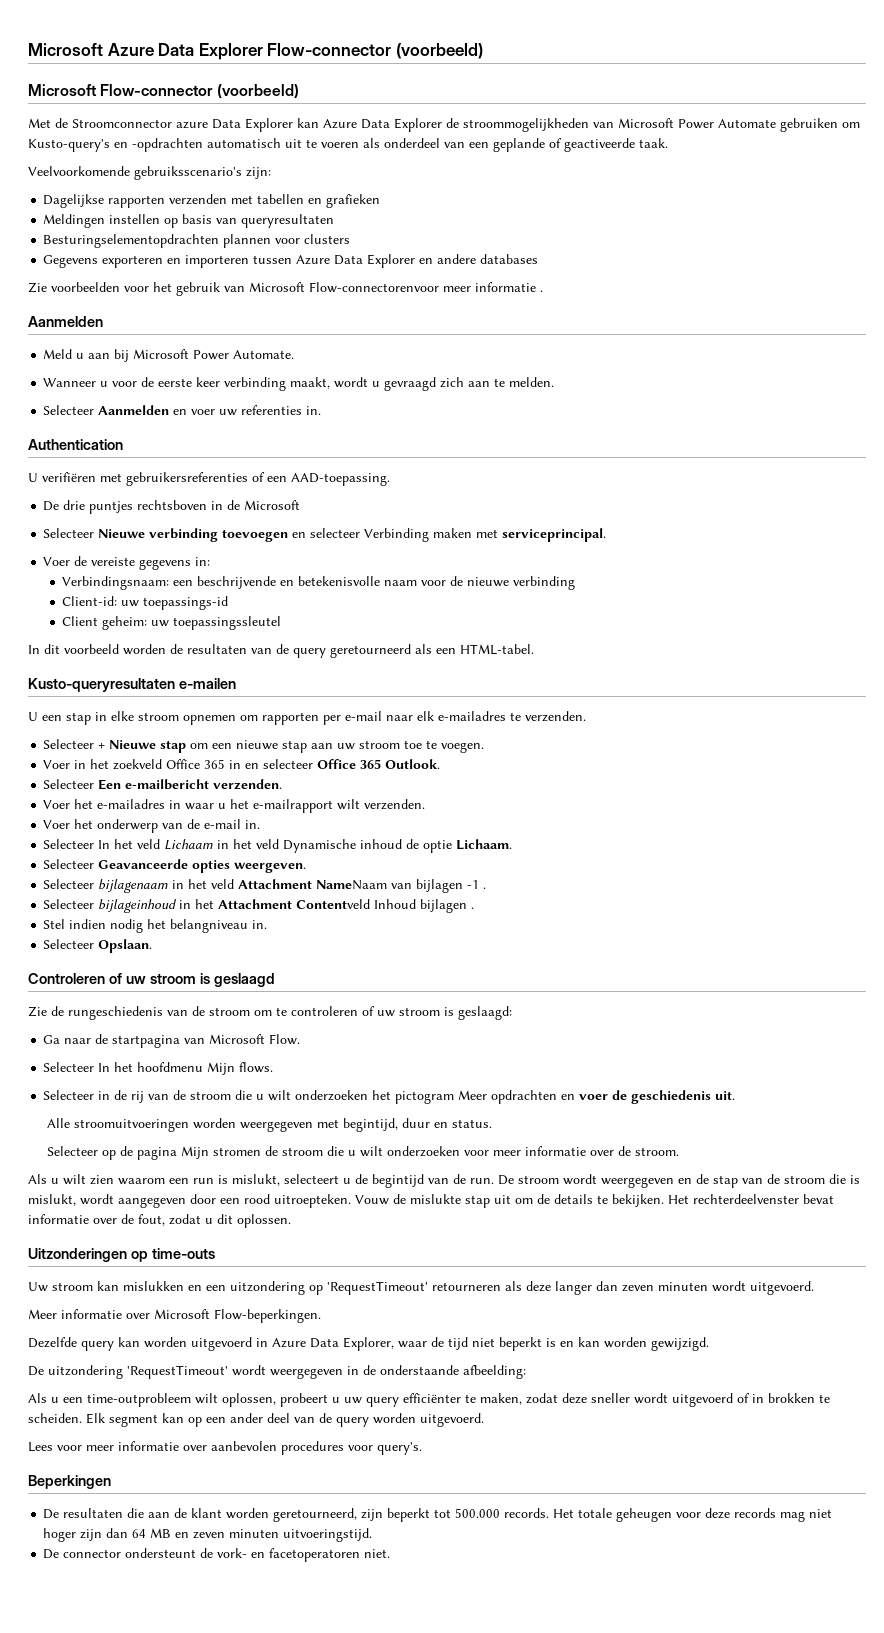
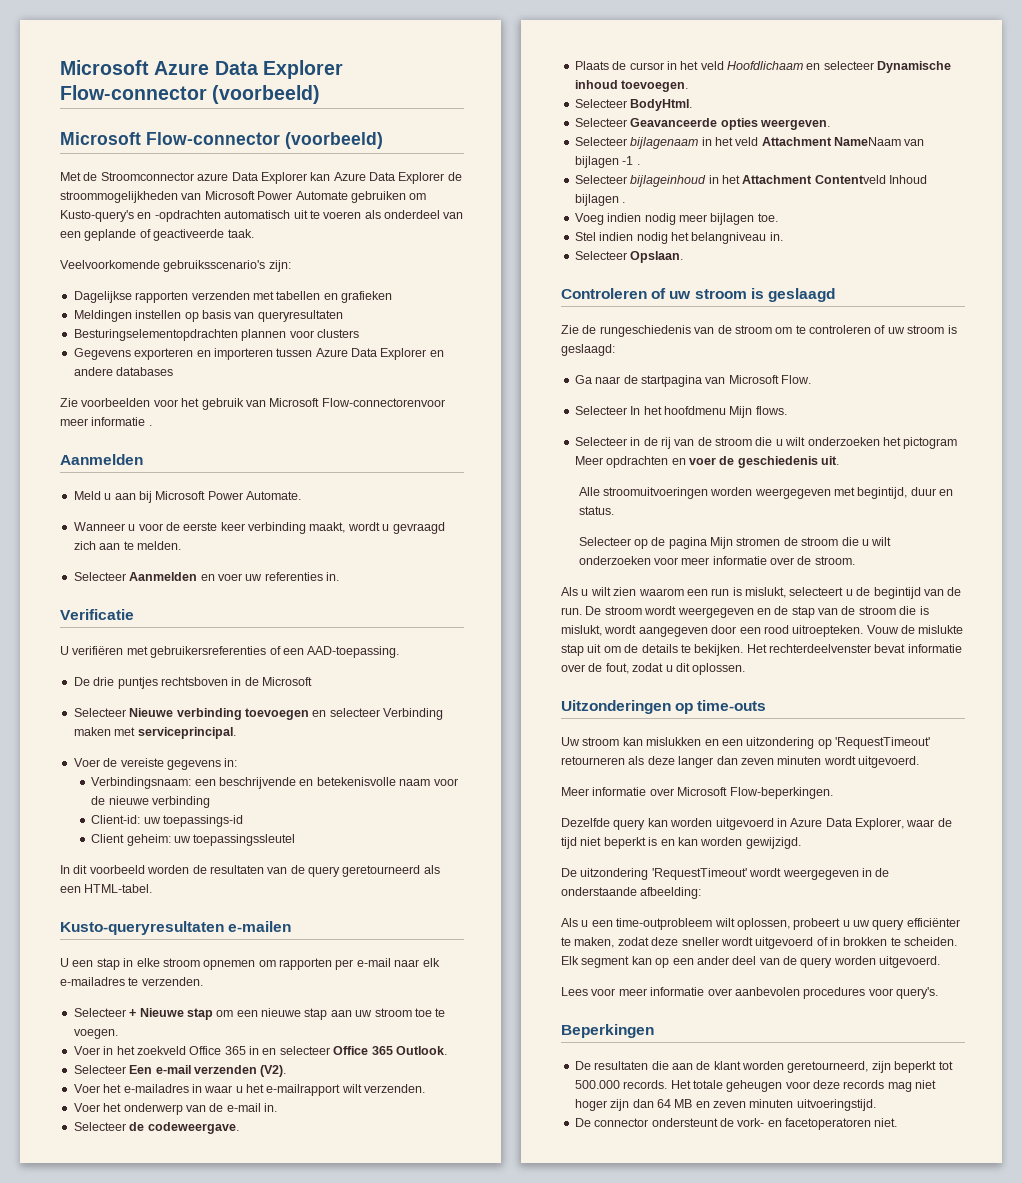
- Authentication
+ Verificatie
- Selecteer Een e-mailbericht verzenden.
+ Selecteer Een e-mail verzenden (V2).
- Selecteer In het veld Lichaam in het veld Dynamische inhoud de optie Lichaam.
+ Selecteer de codeweergave.
+ Plaats de cursor in het veld Hoofdlichaam en selecteer Dynamische inhoud toevoegen.
+ Selecteer BodyHtml.
+ Voeg indien nodig meer bijlagen toe.

